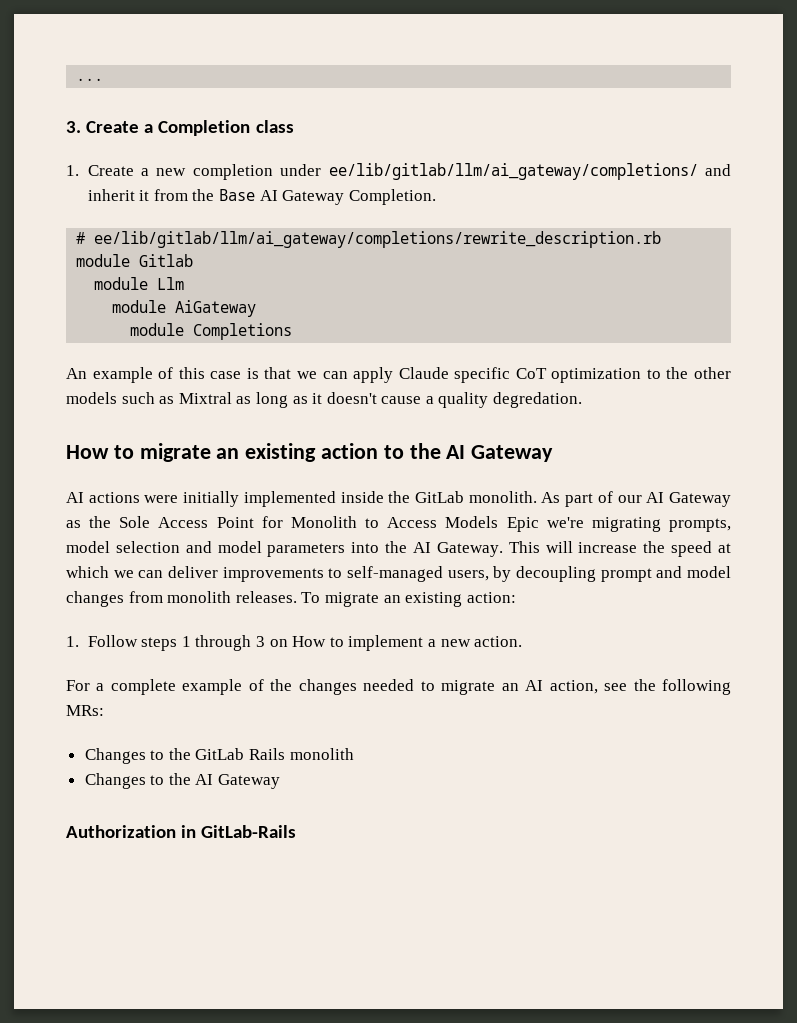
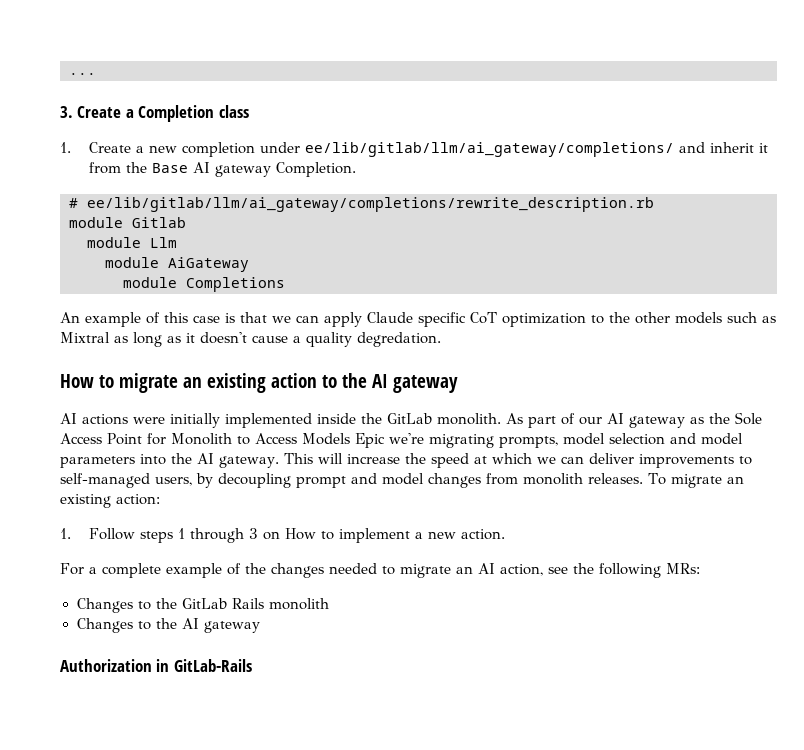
- 1. Create a new completion under ee/lib/gitlab/llm/ai_gateway/completions/ and inherit it from the Base AI Gateway Completion.
+ 1. Create a new completion under ee/lib/gitlab/llm/ai_gateway/completions/ and inherit it from the Base AI gateway Completion.
- How to migrate an existing action to the AI Gateway
+ How to migrate an existing action to the AI gateway
- As part of our AI Gateway as the Sole Access Point for Monolith to Access Models Epic we're migrating prompts, model selection and model parameters into the AI Gateway.
+ As part of our AI gateway as the Sole Access Point for Monolith to Access Models Epic we're migrating prompts, model selection and model parameters into the AI gateway.
- Changes to the AI Gateway
+ Changes to the AI gateway

